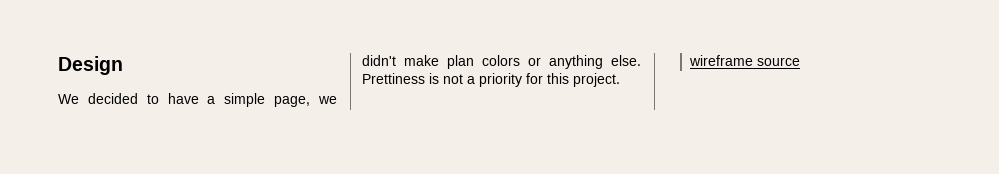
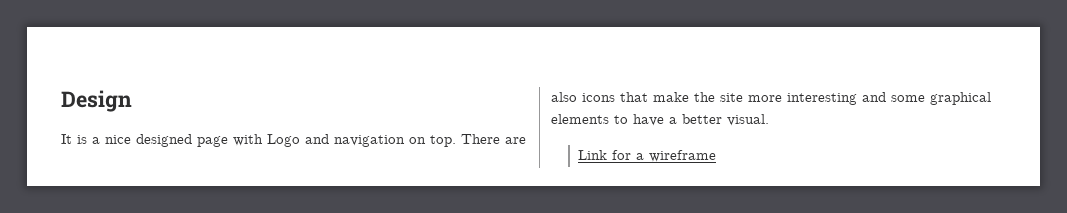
- We decided to have a simple page, we didn't make plan colors or anything else. Prettiness is not a priority for this project.
- wireframe source
+ It is a nice designed page with Logo and navigation on top. There are also icons that make the site more interesting and some graphical elements to have a better visual.
+ Link for a wireframe

